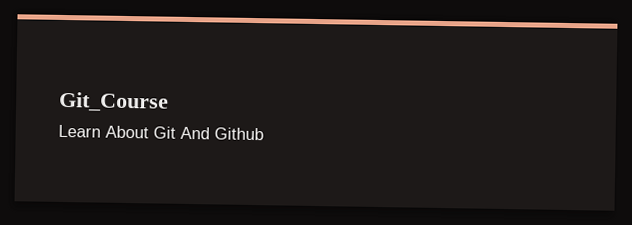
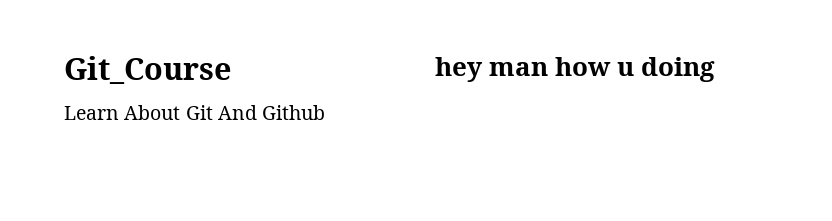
+ hey man how u doing

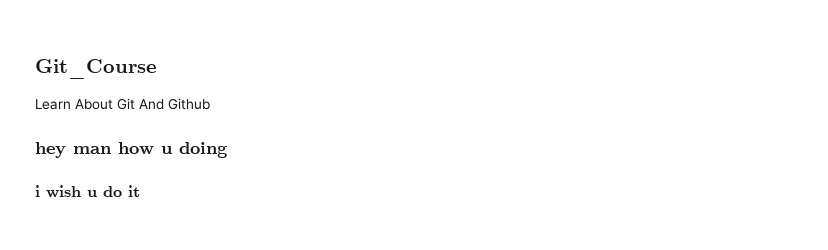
+ i wish u do it

